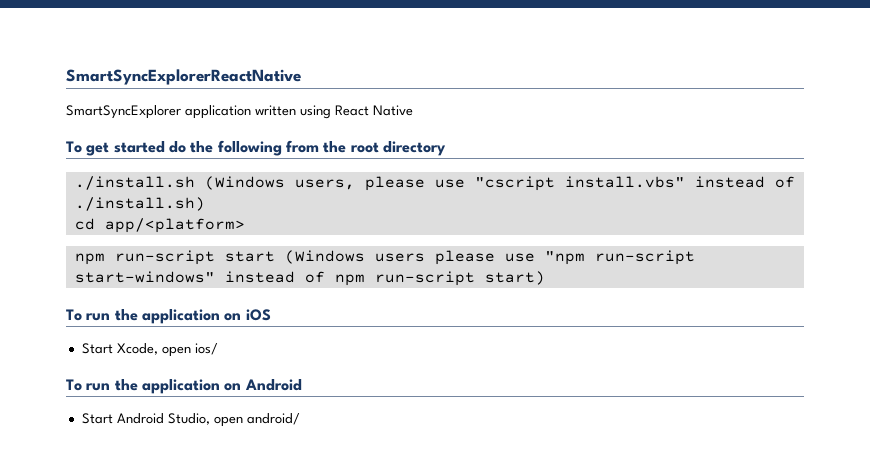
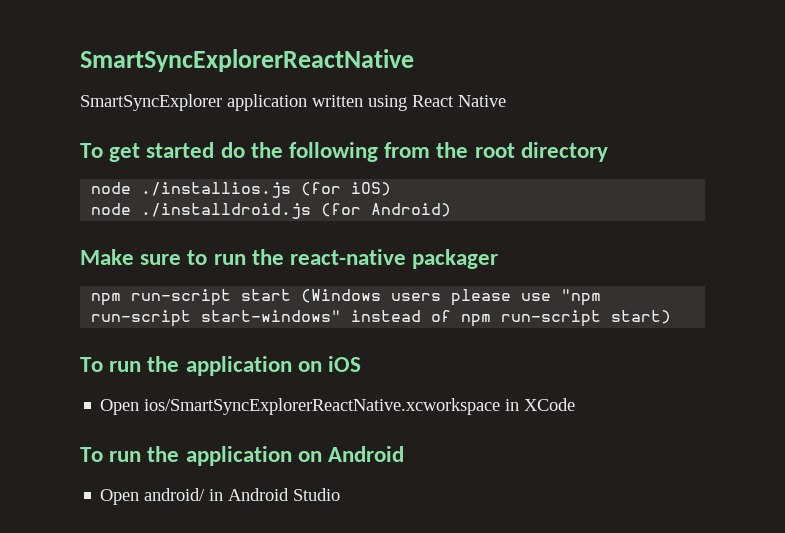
- ./install.sh (Windows users, please use "cscript install.vbs" instead of ./install.sh)
- cd app/<platform>
+ node ./installios.js (for iOS)
+ node ./installdroid.js (for Android)
+ Make sure to run the react-native packager
- Start Xcode, open ios/
+ Open ios/SmartSyncExplorerReactNative.xcworkspace in XCode
- Start Android Studio, open android/
+ Open android/ in Android Studio

